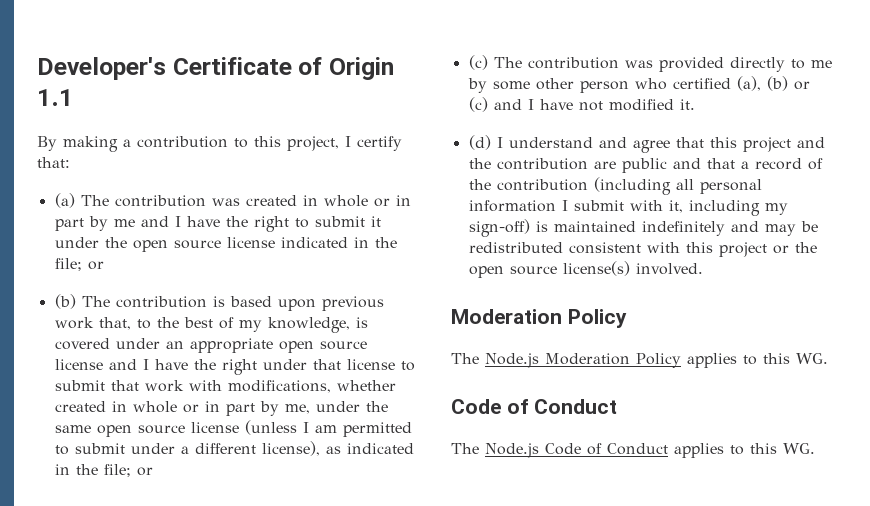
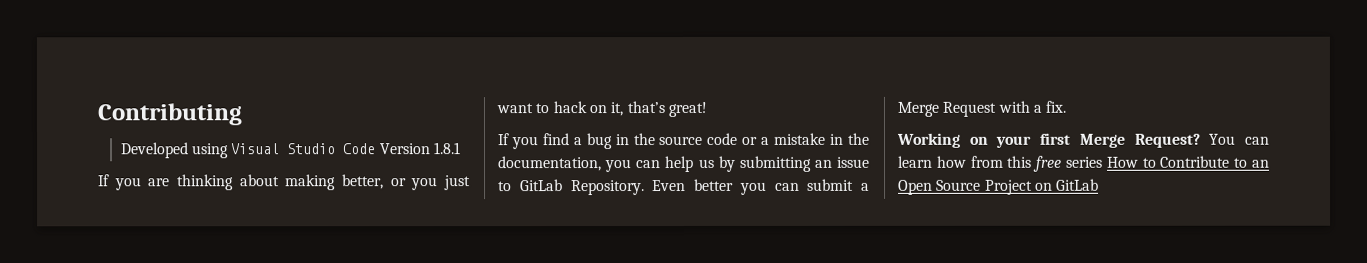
- Developer's Certificate of Origin 1.1
- By making a contribution to this project, I certify that:
- (a) The contribution was created in whole or in part by me and I have the right to submit it under the open source license indicated in the file; or
- (b) The contribution is based upon previous work that, to the best of my knowledge, is covered under an appropriate open source license and I have the right under that license to submit that work with modifications, whether created in whole or in part by me, under the same open source license (unless I am permitted to submit under a different license), as indicated in the file; or
- (c) The contribution was provided directly to me by some other person who certified (a), (b) or (c) and I have not modified it.
- (d) I understand and agree that this project and the contribution are public and that a record of the contribution (including all personal information I submit with it, including my sign-off) is maintained indefinitely and may be redistributed consistent with this project or the open source license(s) involved.
- Moderation Policy
- The Node.js Moderation Policy applies to this WG.
- Code of Conduct
- The Node.js Code of Conduct applies to this WG.
+ Contributing
+ Developed using Visual Studio Code Version 1.8.1
+ If you are thinking about making better, or you just want to hack on it, that’s great!
+ If you find a bug in the source code or a mistake in the documentation, you can help us by submitting an issue to GitLab Repository. Even better you can submit a Merge Request with a fix.
+ Working on your first Merge Request? You can learn how from this free series How to Contribute to an Open Source Project on GitLab

